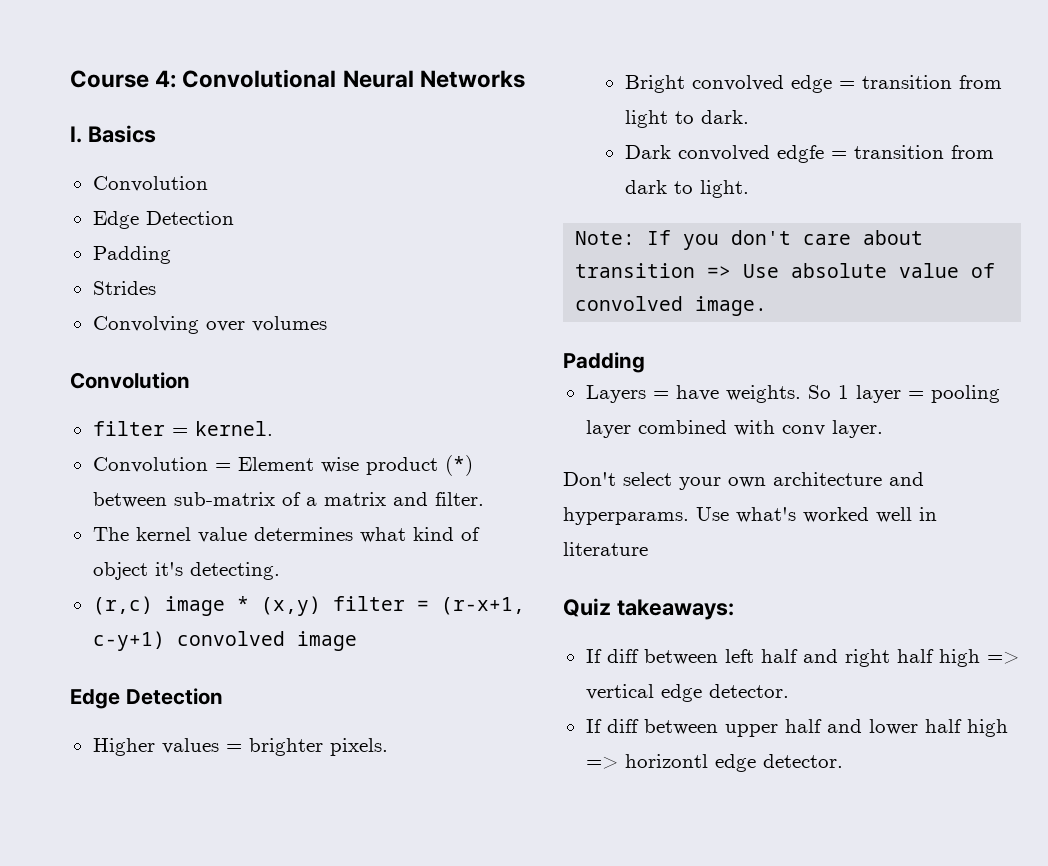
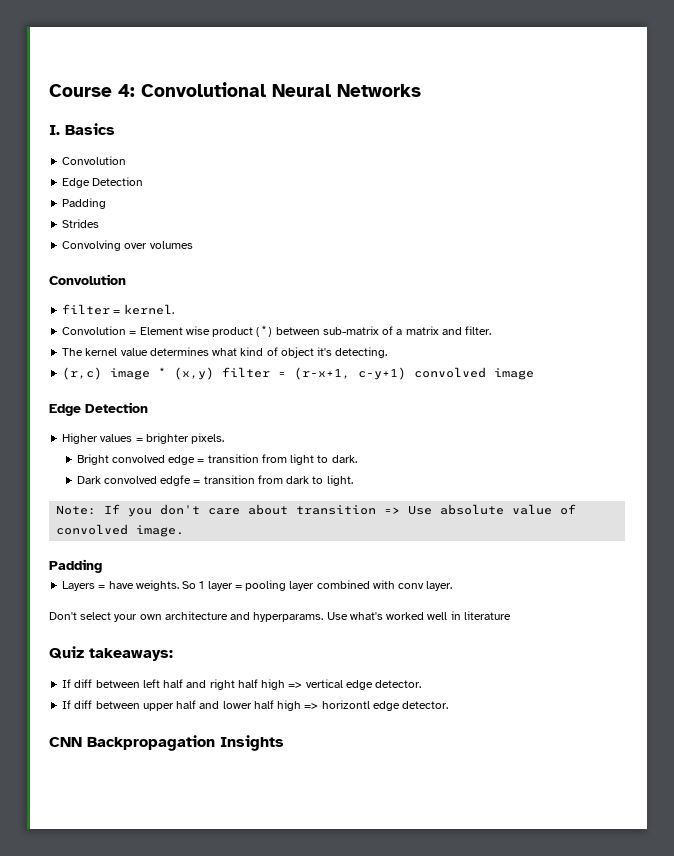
+ CNN Backpropagation Insights

